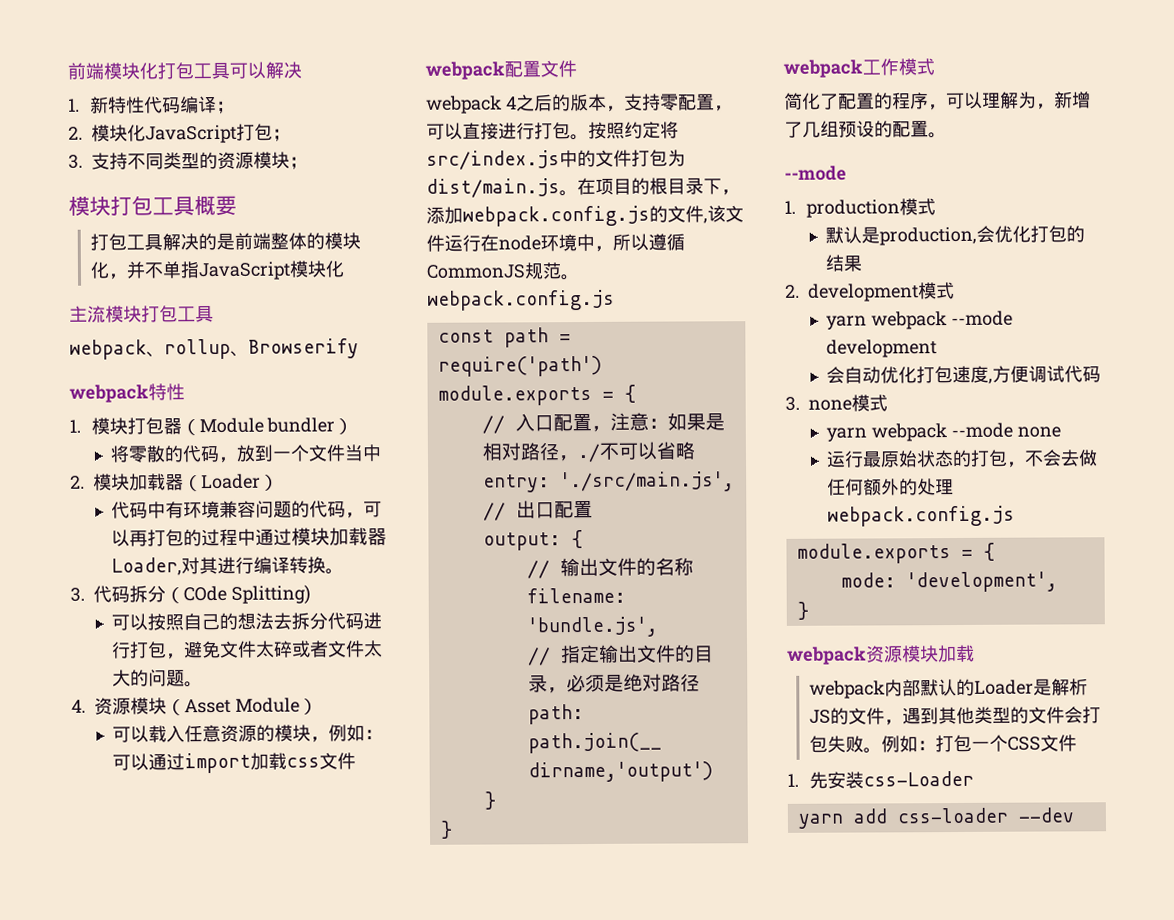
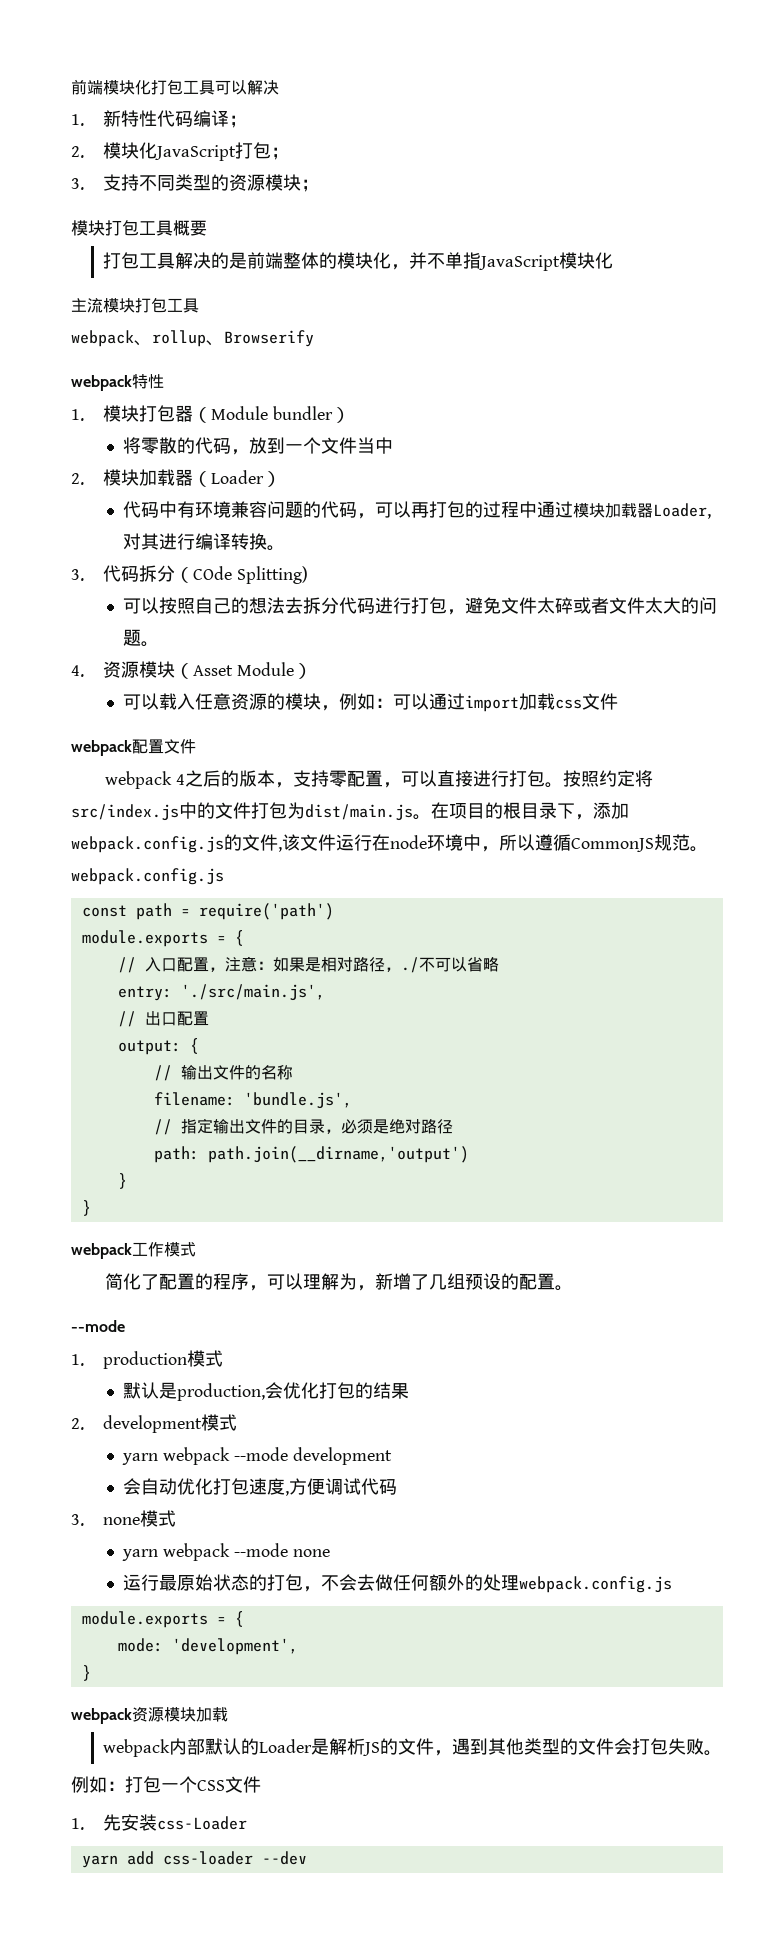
- webpack内部默认的Loader是解析JS的文件，遇到其他类型的文件会打包失败。例如：打包一个CSS文件
+ webpack内部默认的Loader是解析JS的文件，遇到其他类型的文件会打包失败。
+ 例如：打包一个CSS文件

